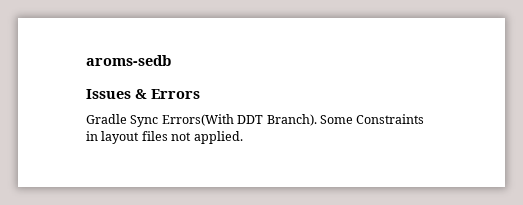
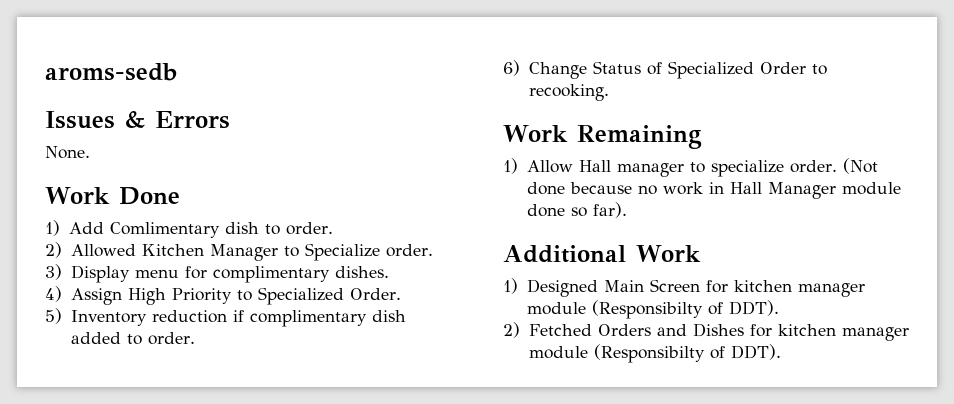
- Gradle Sync Errors(With DDT Branch). Some Constraints in layout files not applied.
+ None.
+ Work Done
+ 1) Add Comlimentary dish to order.
+ 2) Allowed Kitchen Manager to Specialize order.
+ 3) Display menu for complimentary dishes.
+ 4) Assign High Priority to Specialized Order.
+ 5) Inventory reduction if complimentary dish added to order.
+ 6) Change Status of Specialized Order to recooking.
+ Work Remaining
+ 1) Allow Hall manager to specialize order. (Not done because no work in Hall Manager module done so far).
+ Additional Work
+ 1) Designed Main Screen for kitchen manager module (Responsibilty of DDT).
+ 2) Fetched Orders and Dishes for kitchen manager module (Responsibilty of DDT).

